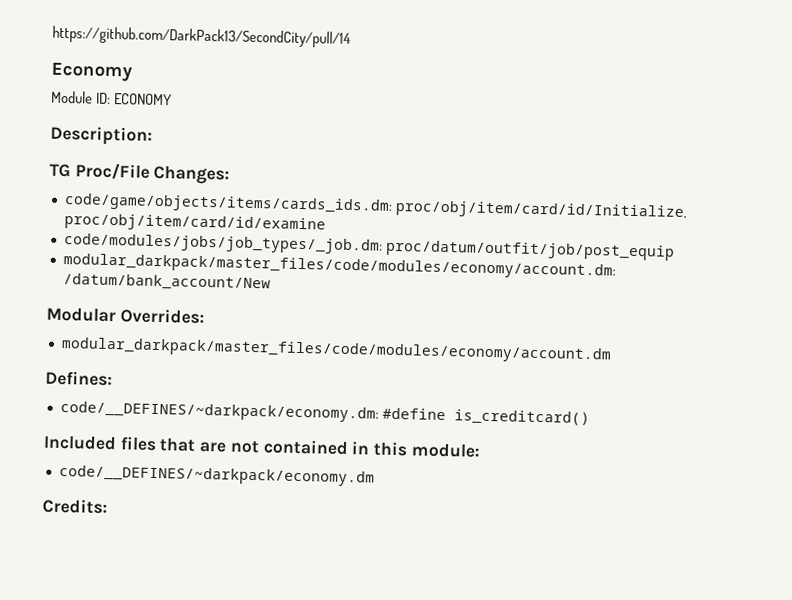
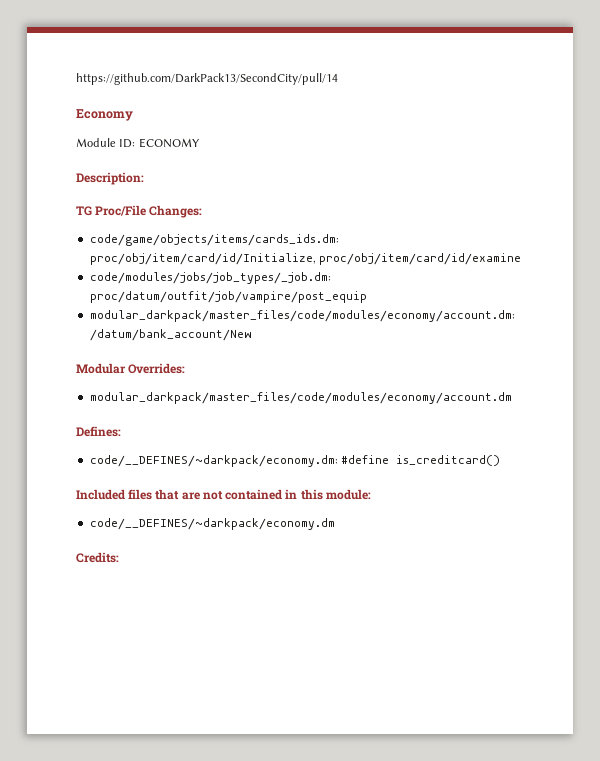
- code/modules/jobs/job_types/_job.dm: proc/datum/outfit/job/post_equip
+ code/modules/jobs/job_types/_job.dm: proc/datum/outfit/job/vampire/post_equip

